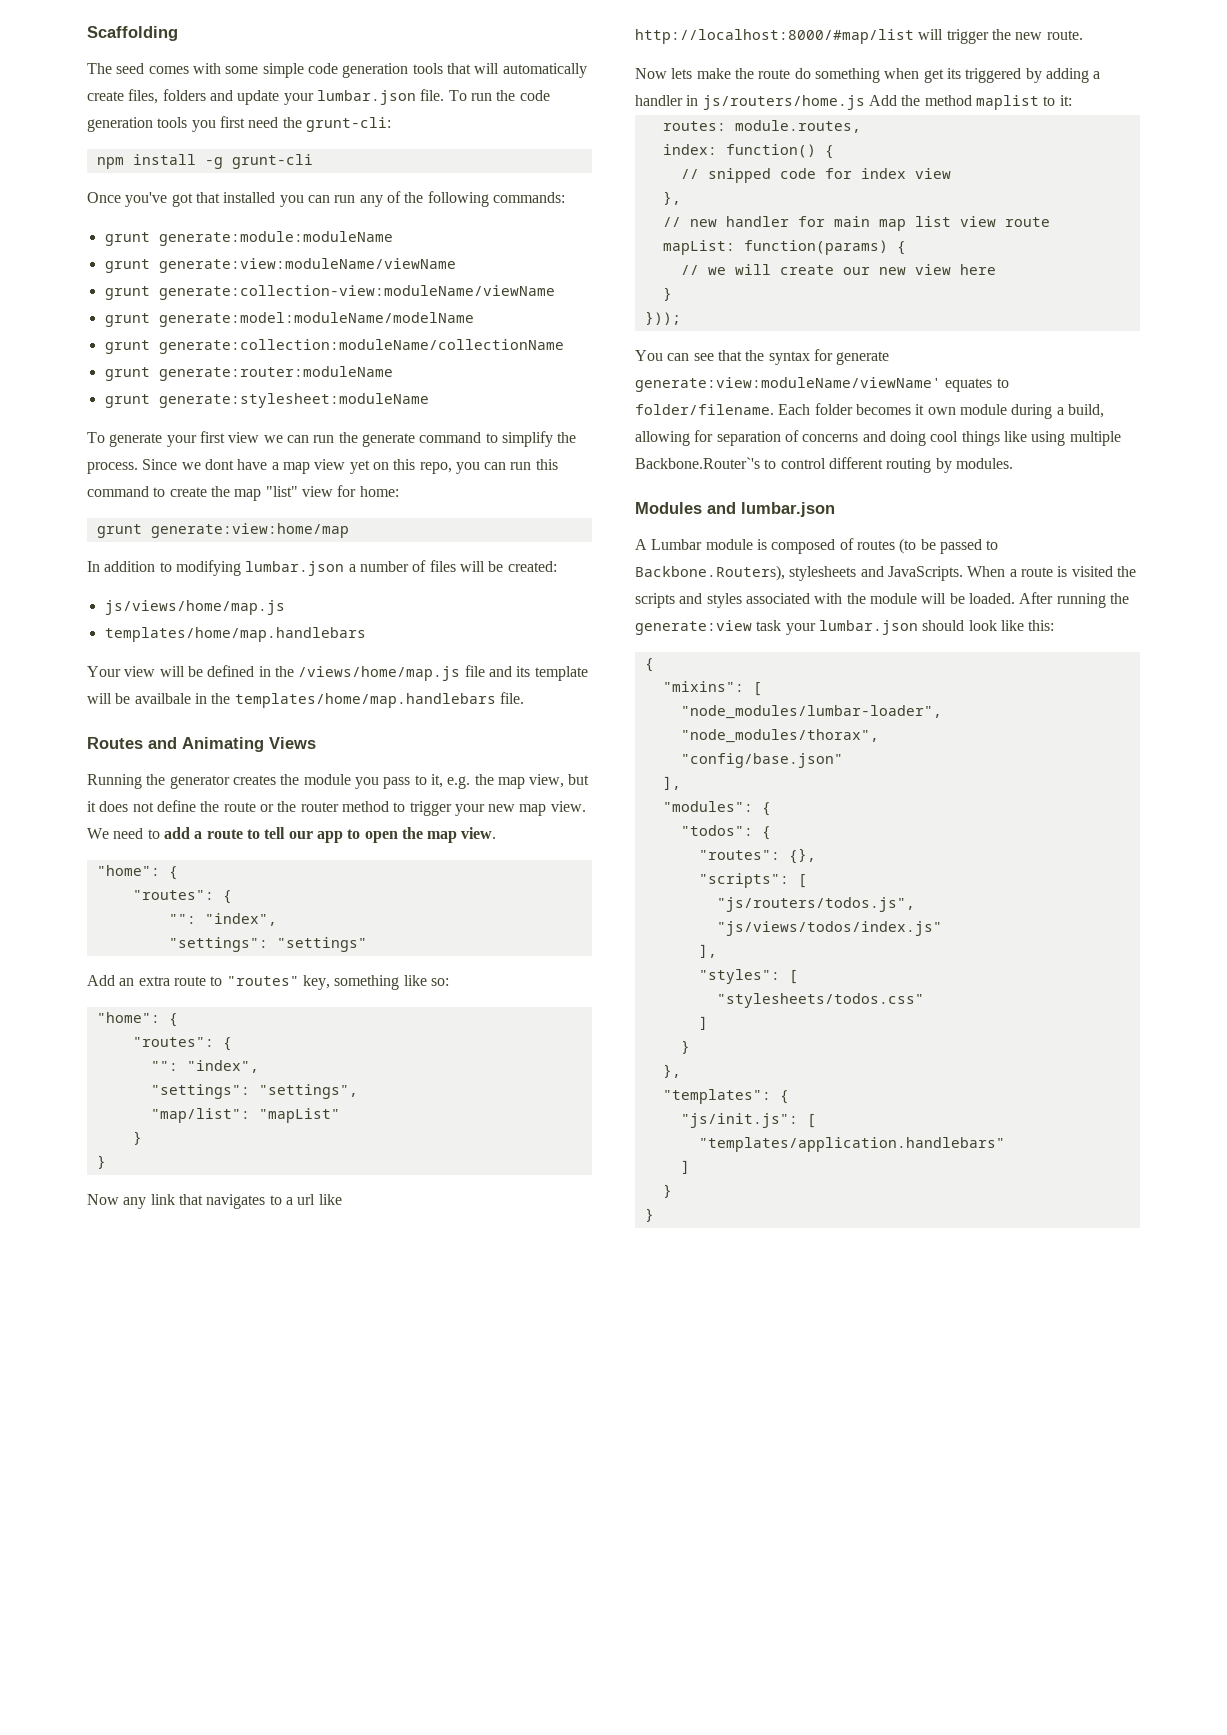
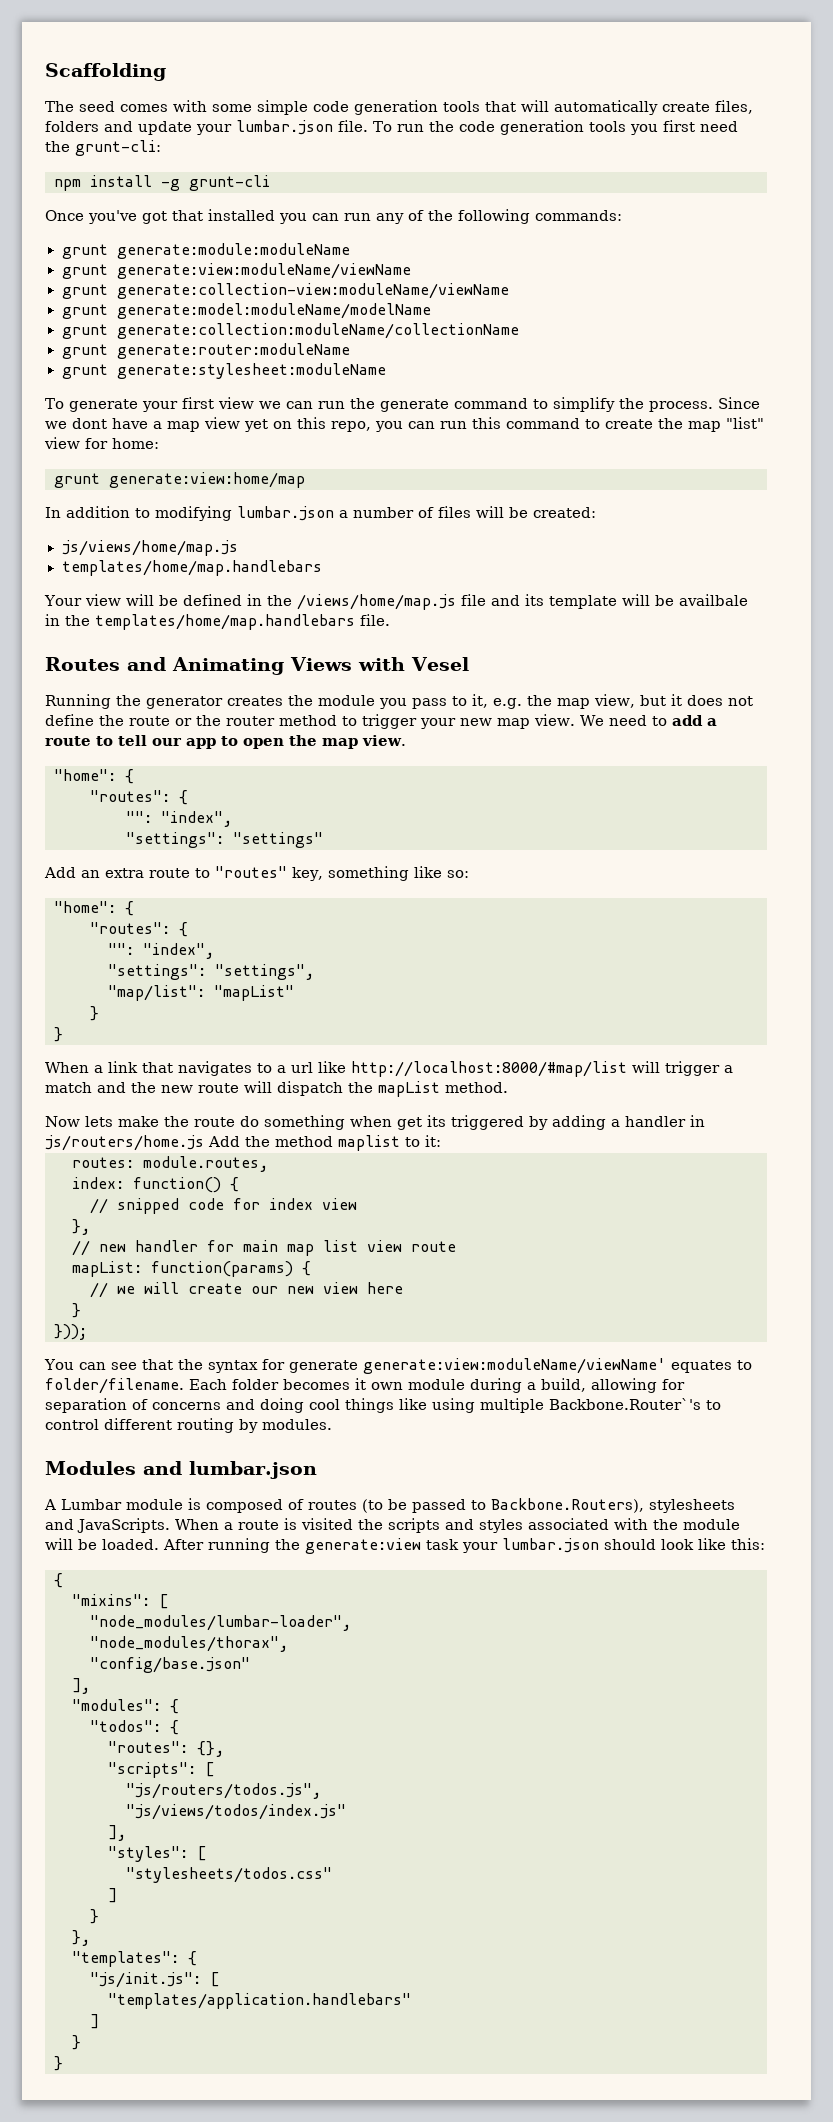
- Routes and Animating Views
+ Routes and Animating Views with Vesel
- Now any link that navigates to a url like http://localhost:8000/#map/list will trigger the new route.
+ When a link that navigates to a url like http://localhost:8000/#map/list will trigger a match and the new route will dispatch the mapList method.

